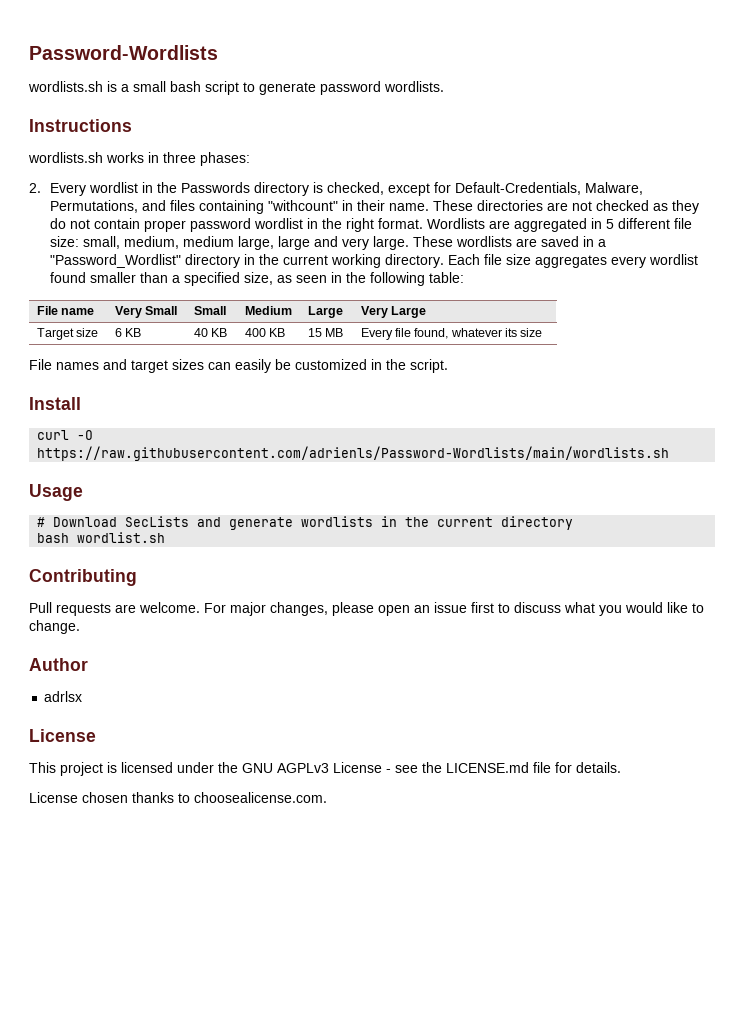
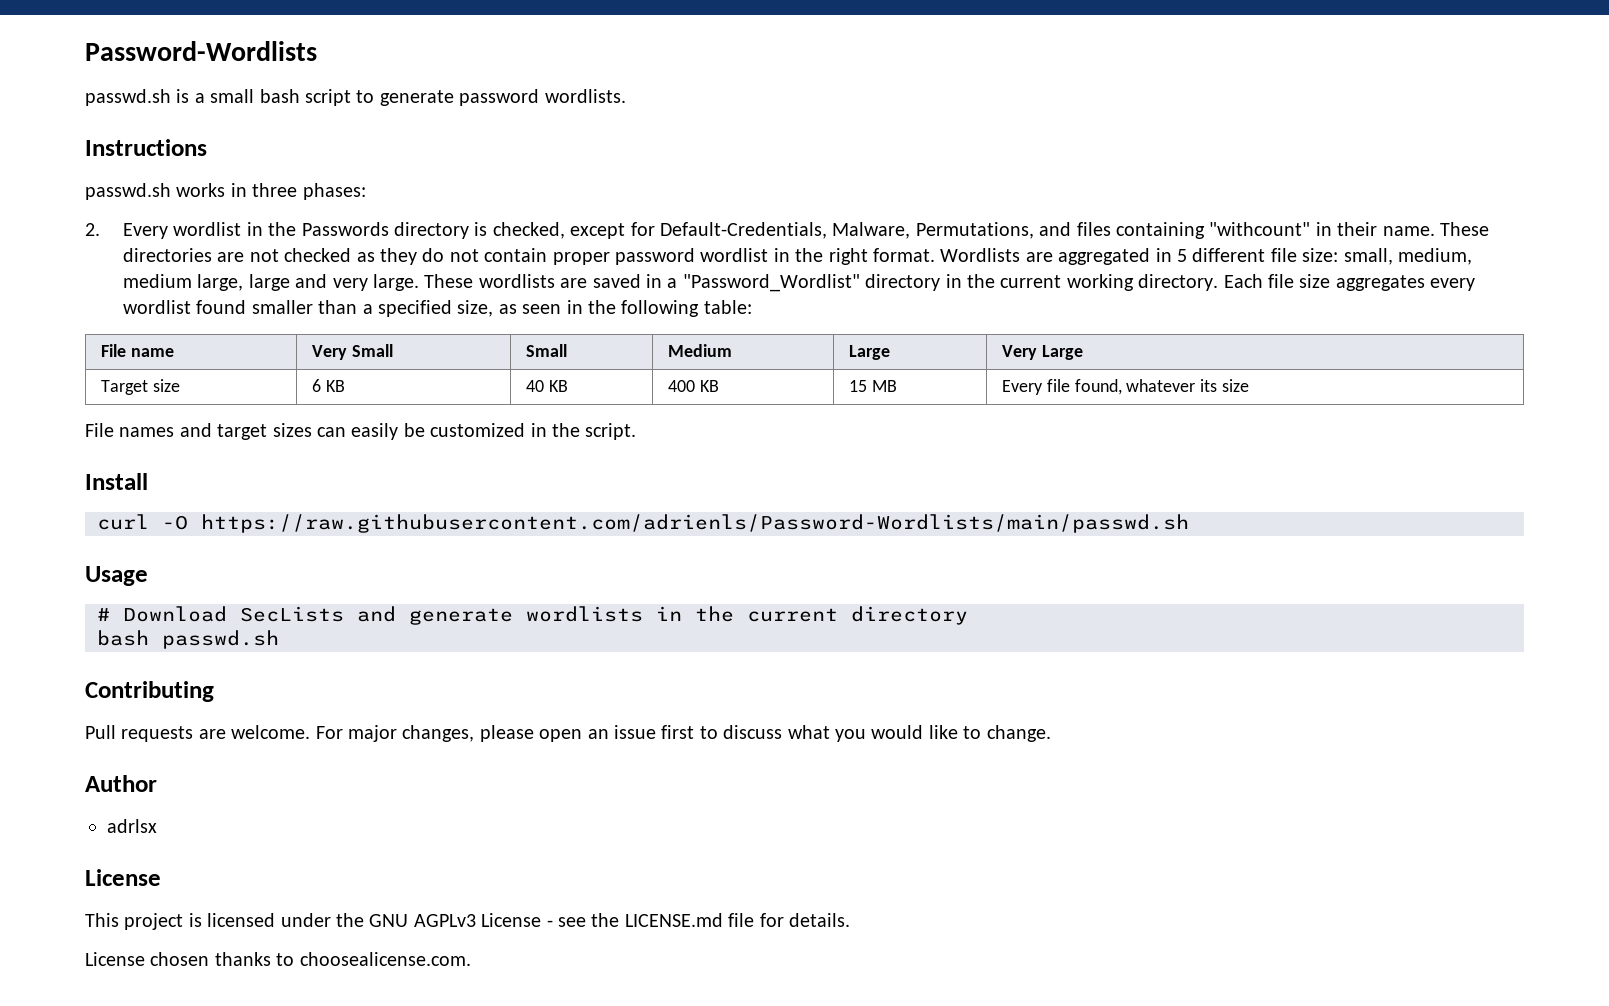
- wordlists.sh is a small bash script to generate password wordlists.
+ passwd.sh is a small bash script to generate password wordlists.
- wordlists.sh works in three phases:
+ passwd.sh works in three phases:
- curl -O https://raw.githubusercontent.com/adrienls/Password-Wordlists/main/wordlists.sh
+ curl -O https://raw.githubusercontent.com/adrienls/Password-Wordlists/main/passwd.sh
- bash wordlist.sh
+ bash passwd.sh

